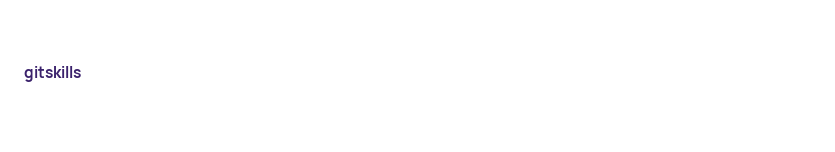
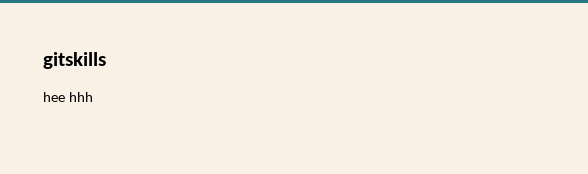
+ hee hhh

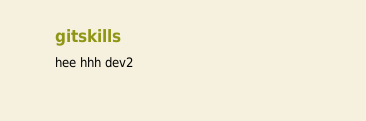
- hee hhh
+ hee hhh dev2

